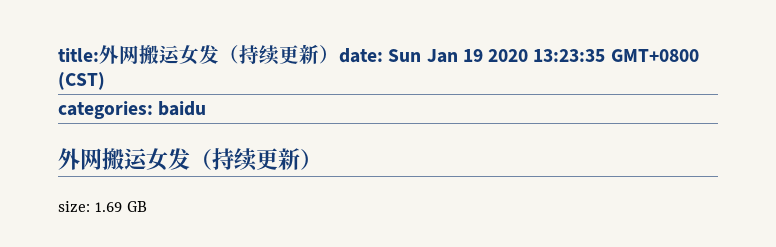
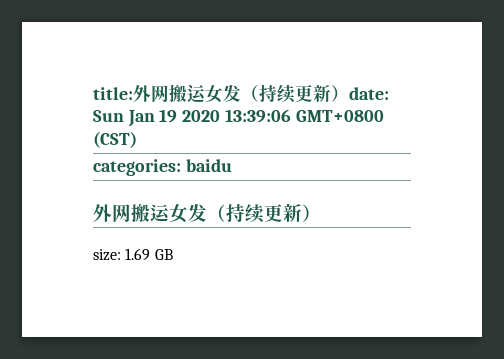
- title:外网搬运女发（持续更新）date: Sun Jan 19 2020 13:23:35 GMT+0800 (CST)
+ title:外网搬运女发（持续更新）date: Sun Jan 19 2020 13:39:06 GMT+0800 (CST)

